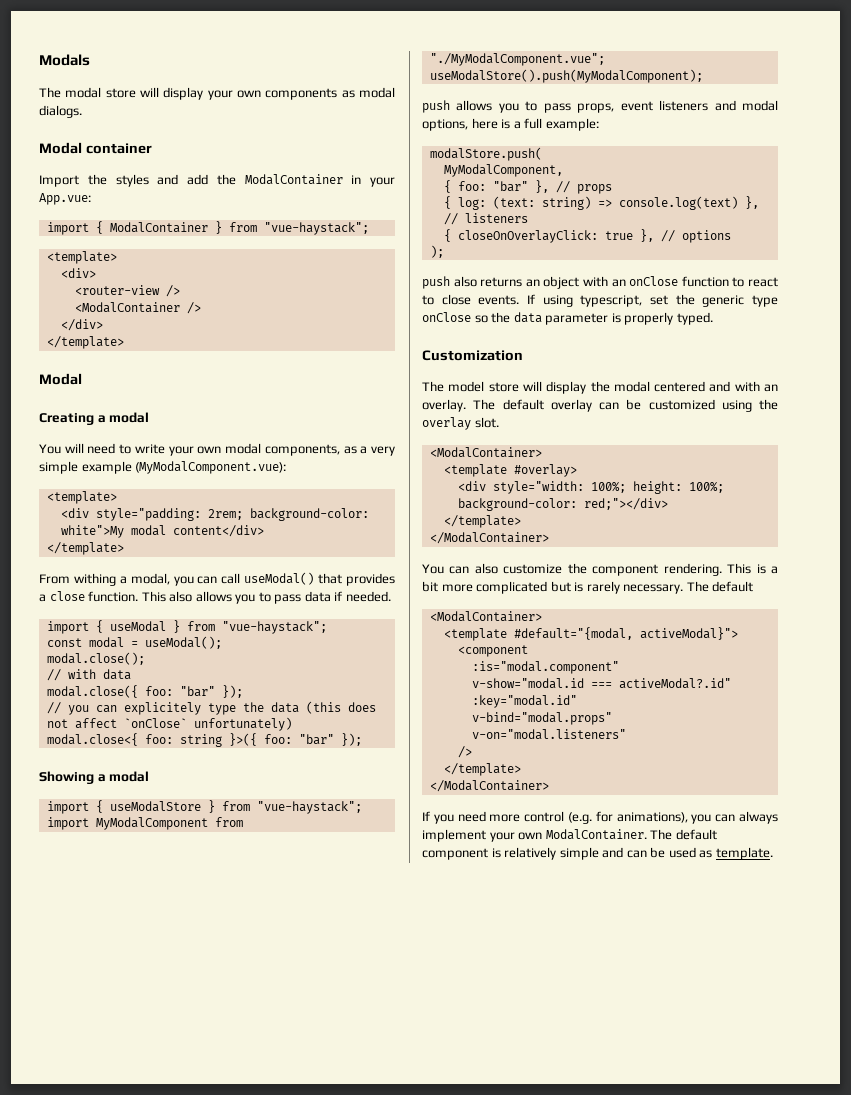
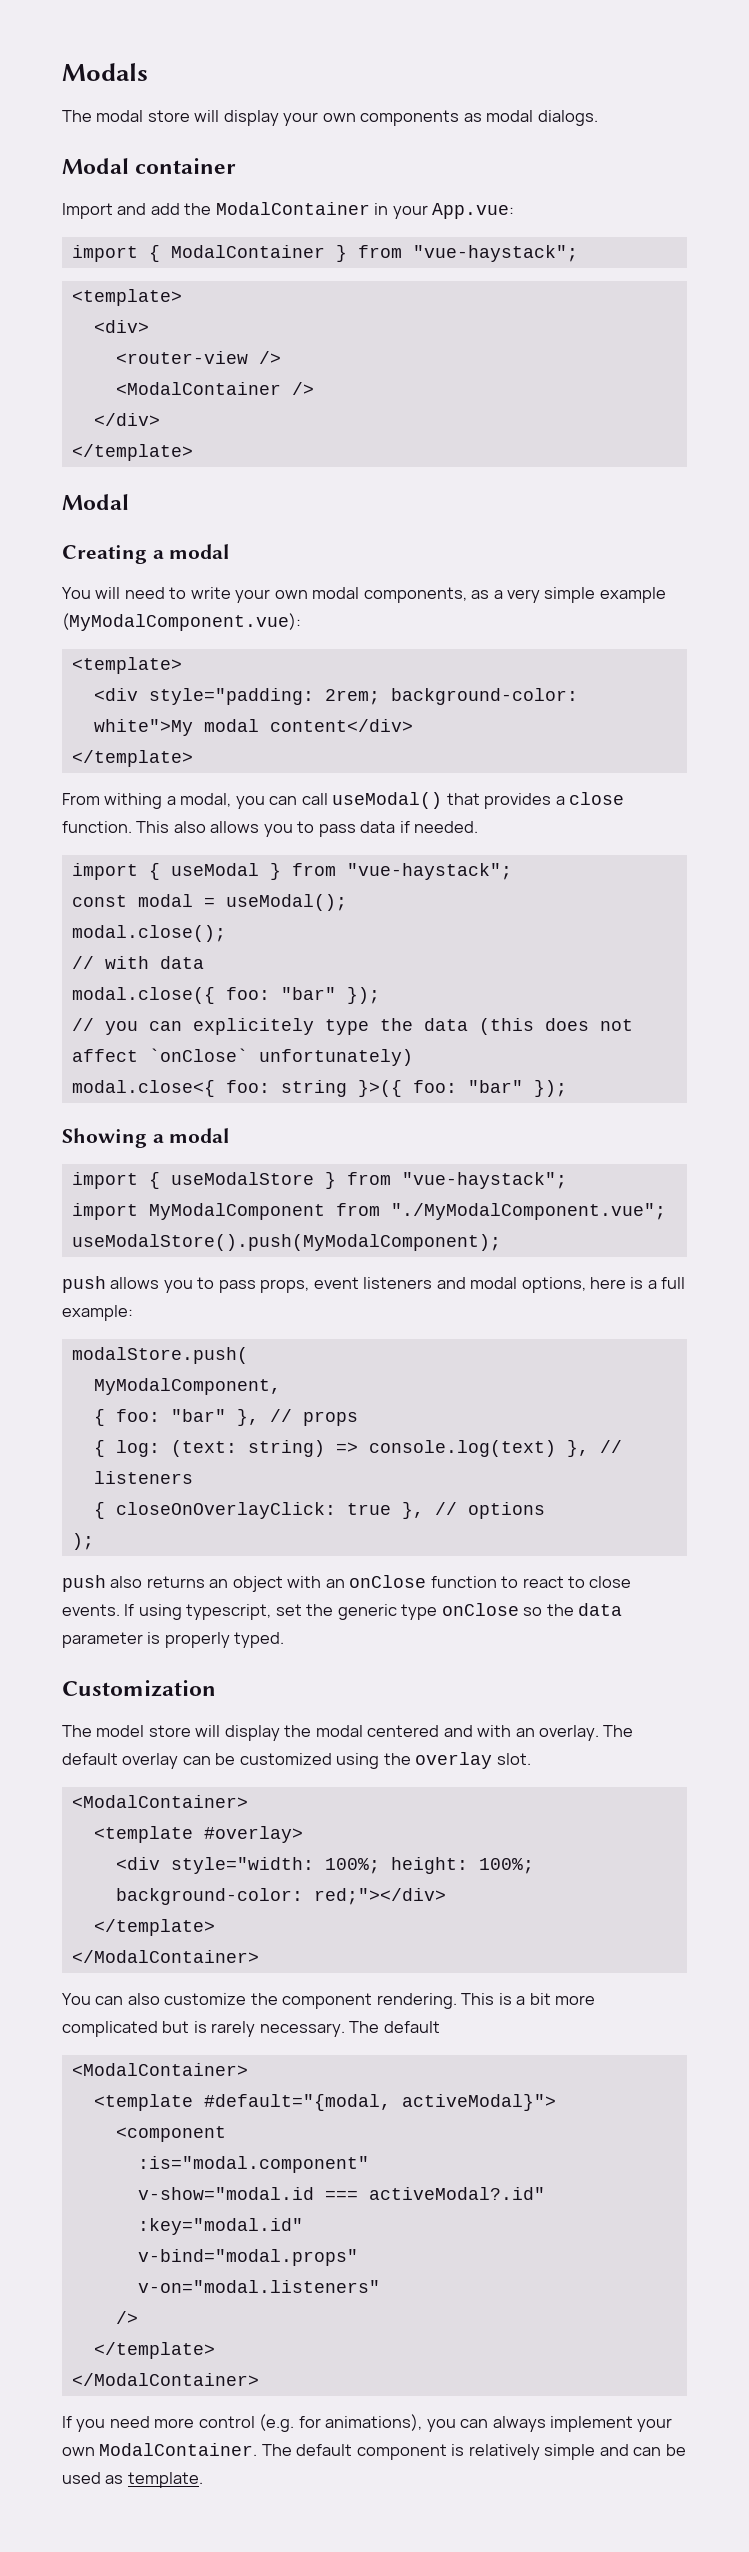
- Import the styles and add the ModalContainer in your App.vue:
+ Import and add the ModalContainer in your App.vue:

